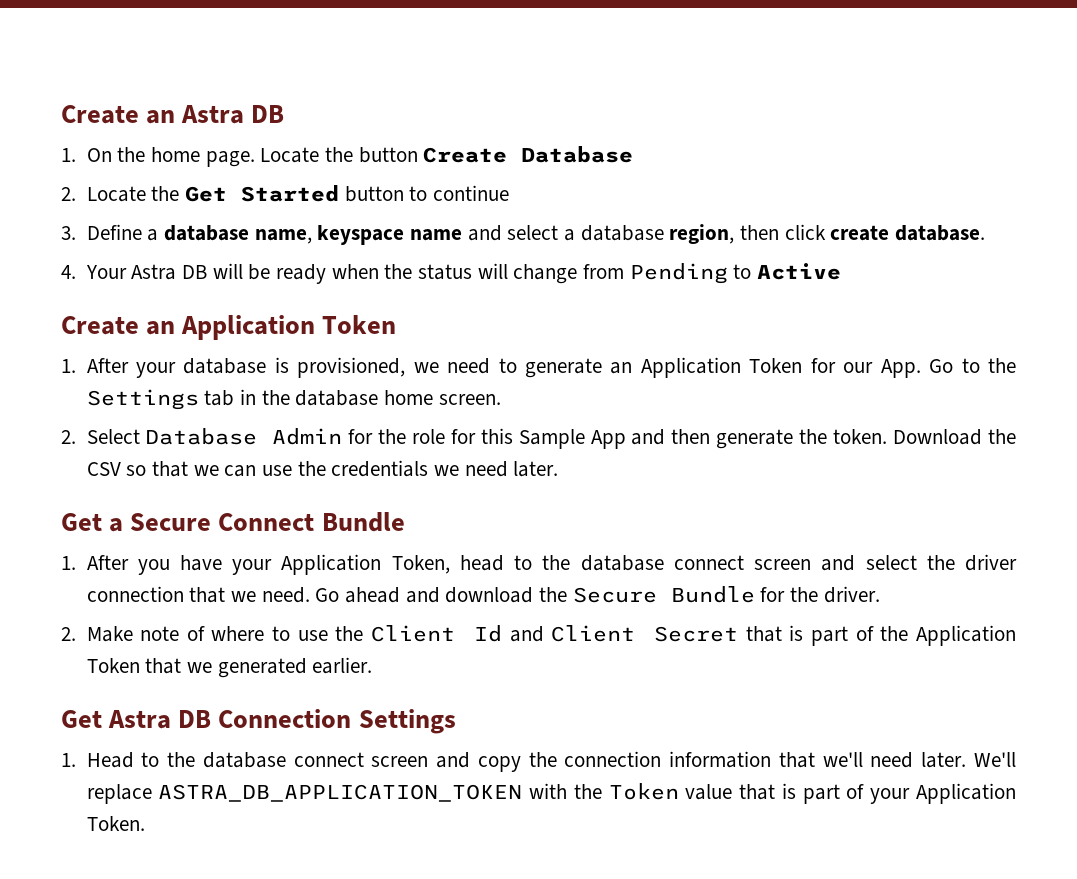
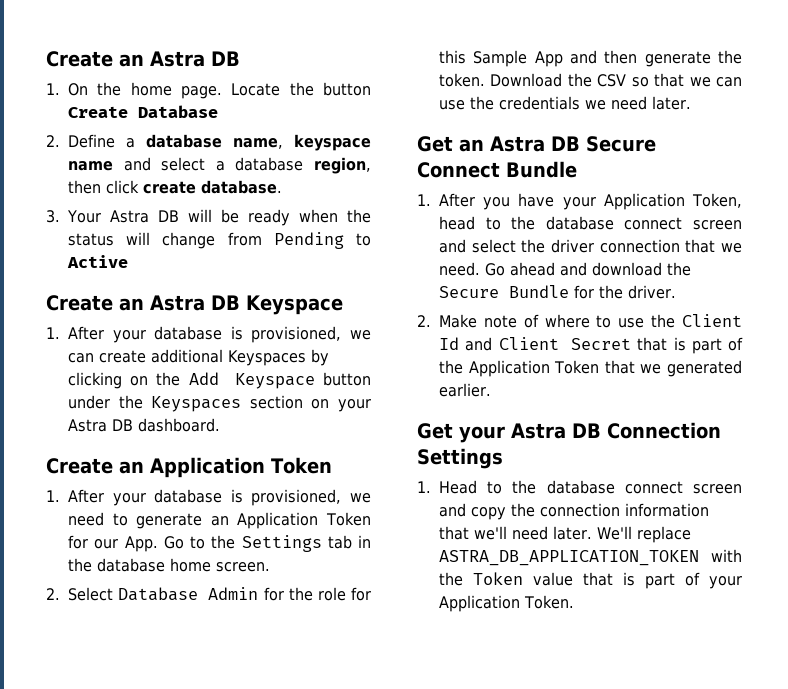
- 2. Locate the Get Started button to continue
- 3. Define a database name, keyspace name and select a database region, then click create database.
+ 2. Define a database name, keyspace name and select a database region, then click create database.
- 4. Your Astra DB will be ready when the status will change from Pending to Active
+ 3. Your Astra DB will be ready when the status will change from Pending to Active
+ Create an Astra DB Keyspace
+ 1. After your database is provisioned, we can create additional Keyspaces by clicking on the Add Keyspace button under the Keyspaces section on your Astra DB dashboard.
- Get a Secure Connect Bundle
+ Get an Astra DB Secure Connect Bundle
- Get Astra DB Connection Settings
+ Get your Astra DB Connection Settings

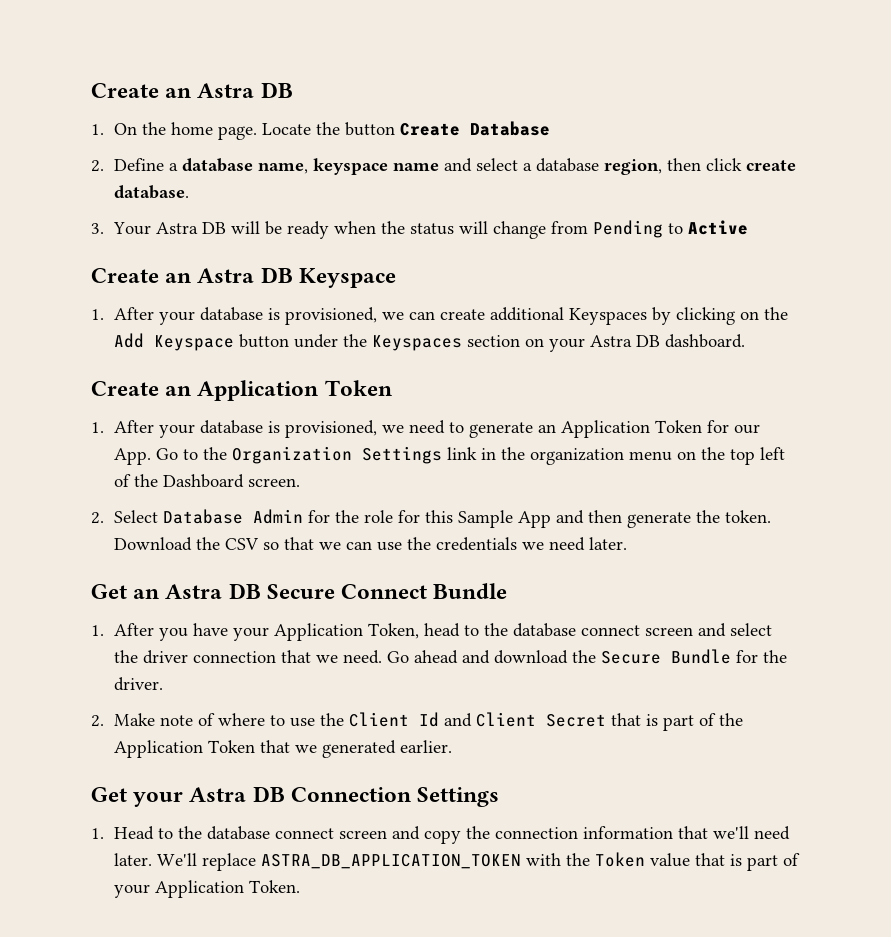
- 1. After your database is provisioned, we need to generate an Application Token for our App. Go to the Settings tab in the database home screen.
+ 1. After your database is provisioned, we need to generate an Application Token for our App. Go to the Organization Settings link in the organization menu on the top left of the Dashboard screen.

